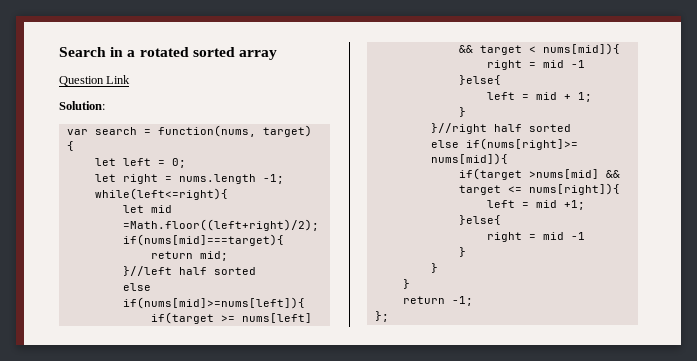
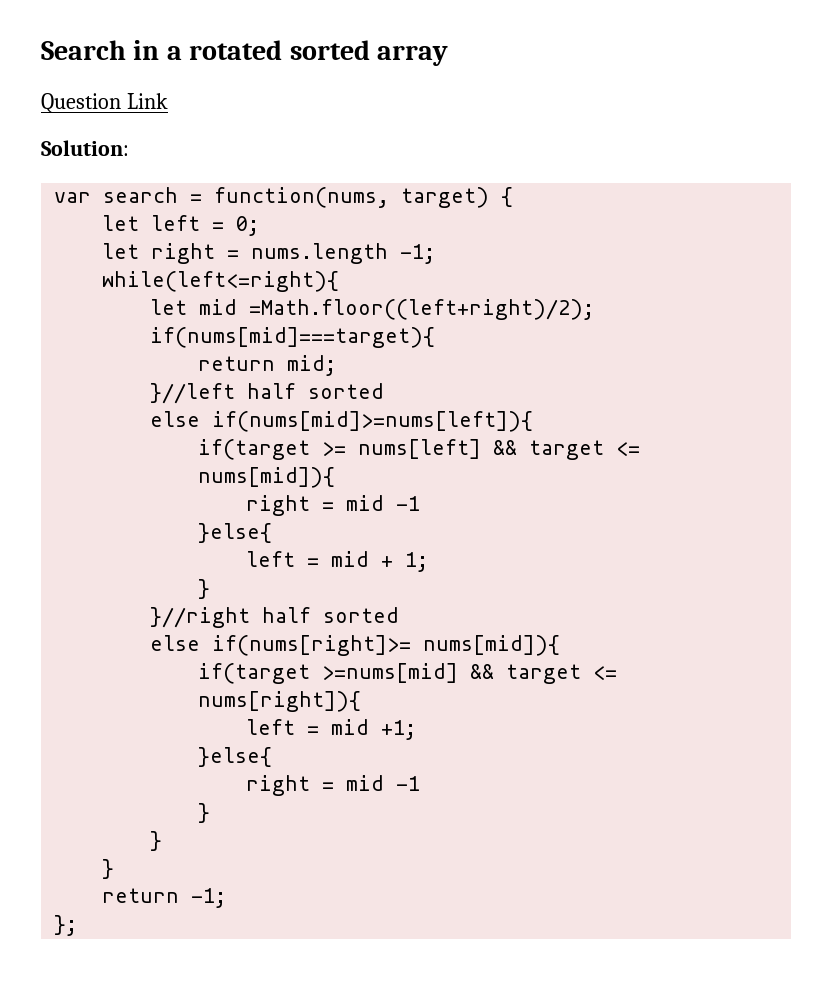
- if(target >= nums[left] && target < nums[mid]){
+ if(target >= nums[left] && target <= nums[mid]){
- if(target >nums[mid] && target <= nums[right]){
+ if(target >=nums[mid] && target <= nums[right]){

